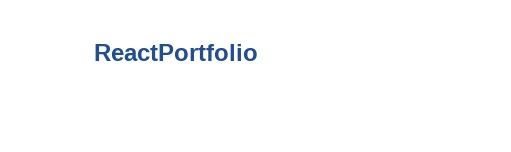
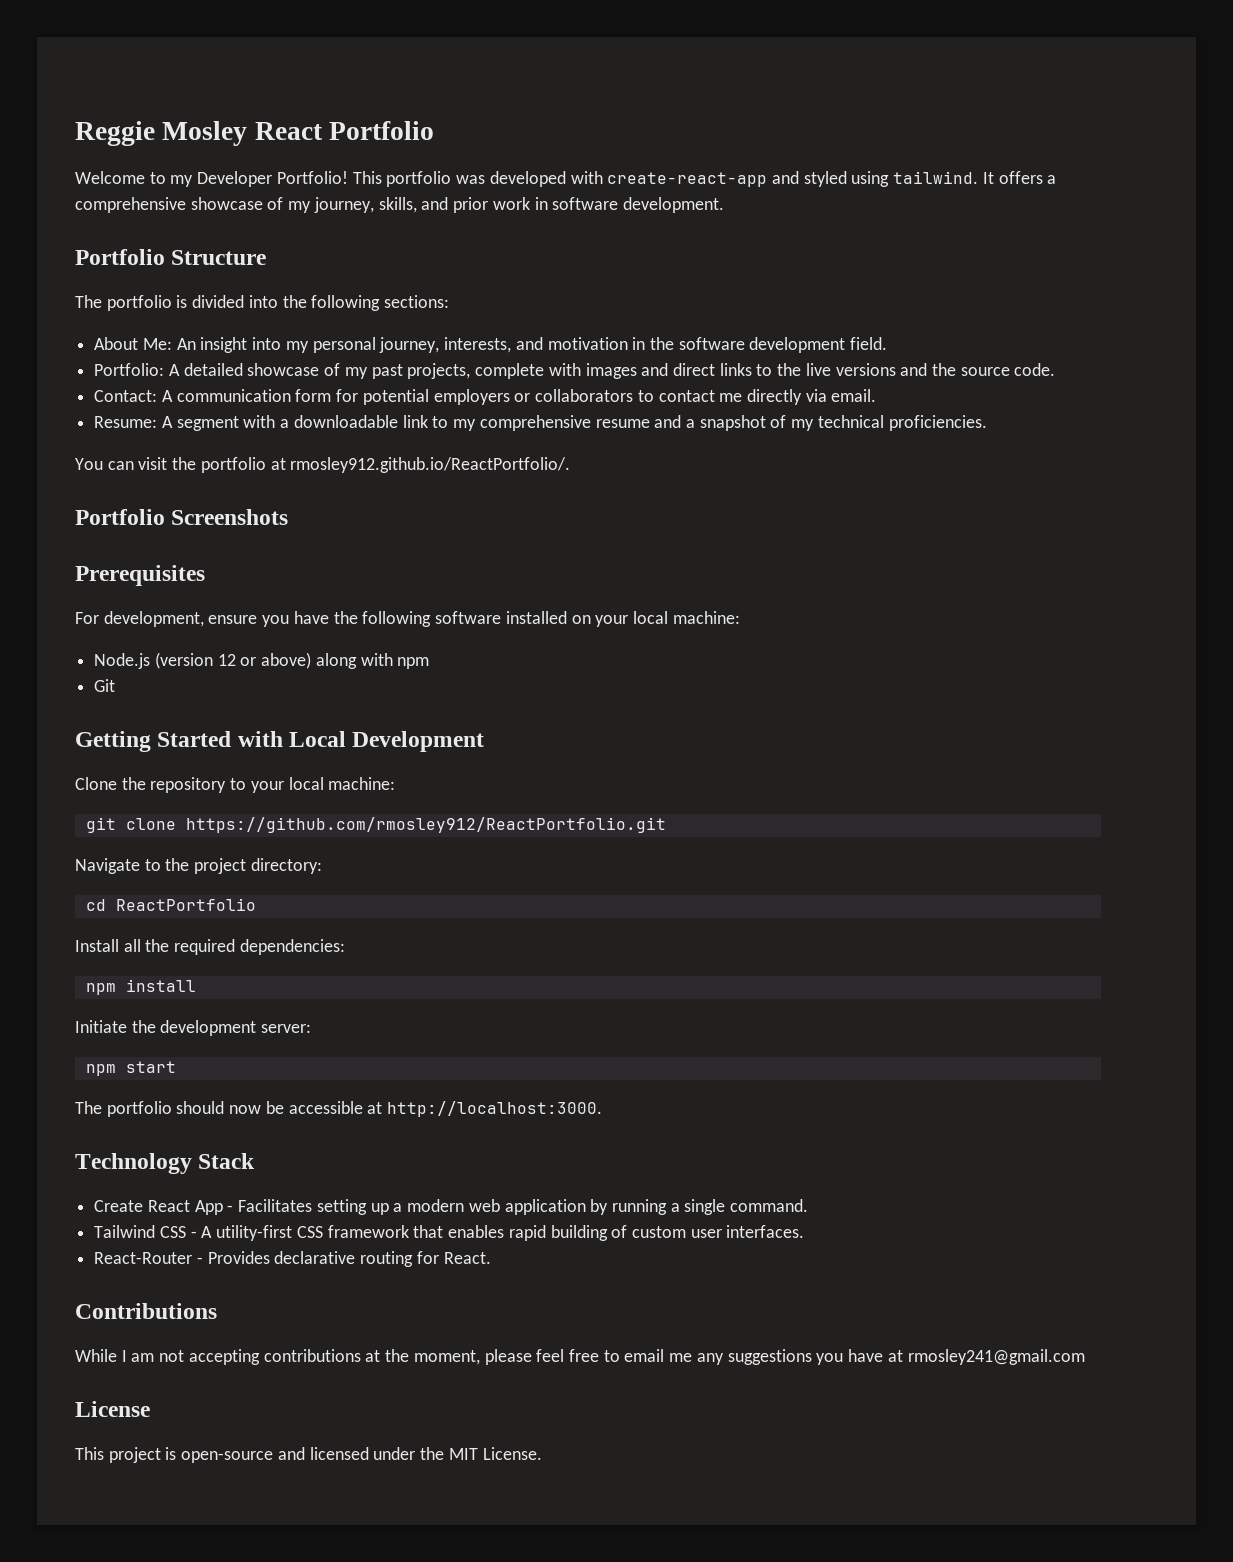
- ReactPortfolio
+ Reggie Mosley React Portfolio
+ Welcome to my Developer Portfolio! This portfolio was developed with create-react-app and styled using tailwind. It offers a comprehensive showcase of my journey, skills, and prior work in software development.
+ Portfolio Structure
+ The portfolio is divided into the following sections:
+ About Me: An insight into my personal journey, interests, and motivation in the software development field.
+ Portfolio: A detailed showcase of my past projects, complete with images and direct links to the live versions and the source code.
+ Contact: A communication form for potential employers or collaborators to contact me directly via email.
+ Resume: A segment with a downloadable link to my comprehensive resume and a snapshot of my technical proficiencies.
+ You can visit the portfolio at rmosley912.github.io/ReactPortfolio/.
+ Portfolio Screenshots
+ Prerequisites
+ For development, ensure you have the following software installed on your local machine:
+ Node.js (version 12 or above) along with npm
+ Git
+ Getting Started with Local Development
+ Clone the repository to your local machine:
+ git clone https://github.com/rmosley912/ReactPortfolio.git
+ Navigate to the project directory:
+ cd ReactPortfolio
+ Install all the required dependencies:
+ npm install
+ Initiate the development server:
+ npm start
+ The portfolio should now be accessible at http://localhost:3000.
+ Technology Stack
+ Create React App - Facilitates setting up a modern web application by running a single command.
+ Tailwind CSS - A utility-first CSS framework that enables rapid building of custom user interfaces.
+ React-Router - Provides declarative routing for React.
+ Contributions
+ While I am not accepting contributions at the moment, please feel free to email me any suggestions you have at rmosley241@gmail.com
+ License
+ This project is open-source and licensed under the MIT License.

